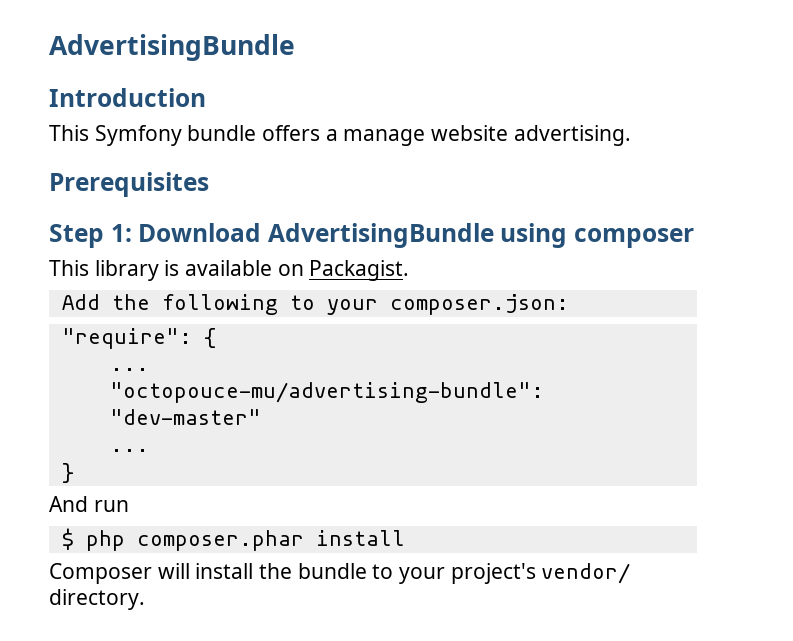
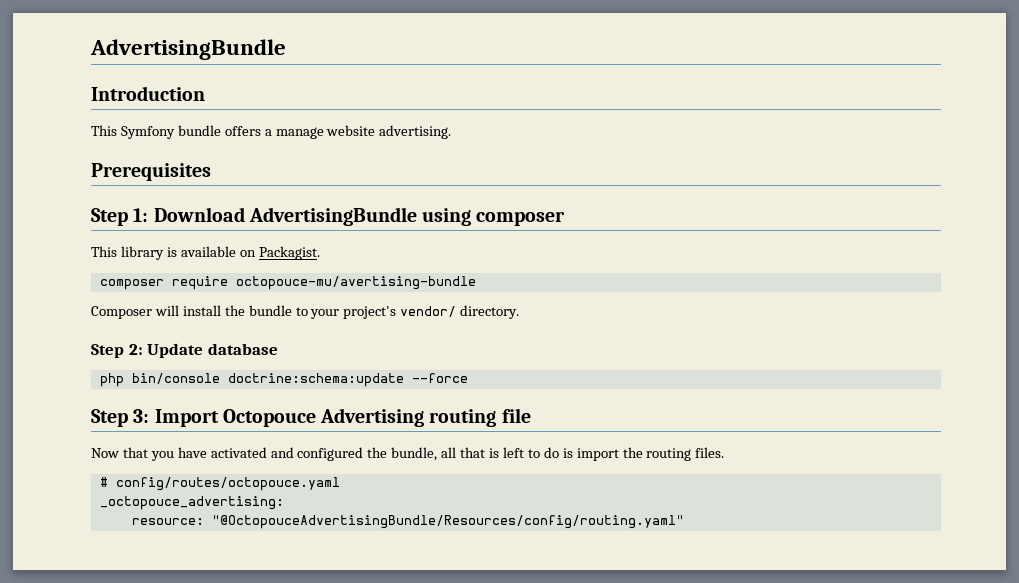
- Add the following to your composer.json:
- "require": {
- ...
- "octopouce-mu/advertising-bundle": "dev-master"
- ...
- }
- And run
- $ php composer.phar install
+ composer require octopouce-mu/avertising-bundle
+ Step 2: Update database
+ php bin/console doctrine:schema:update --force
+ Step 3: Import Octopouce Advertising routing file
+ Now that you have activated and configured the bundle, all that is left to do is import the routing files.
+ # config/routes/octopouce.yaml
+ _octopouce_advertising:
+ resource: "@OctopouceAdvertisingBundle/Resources/config/routing.yaml"

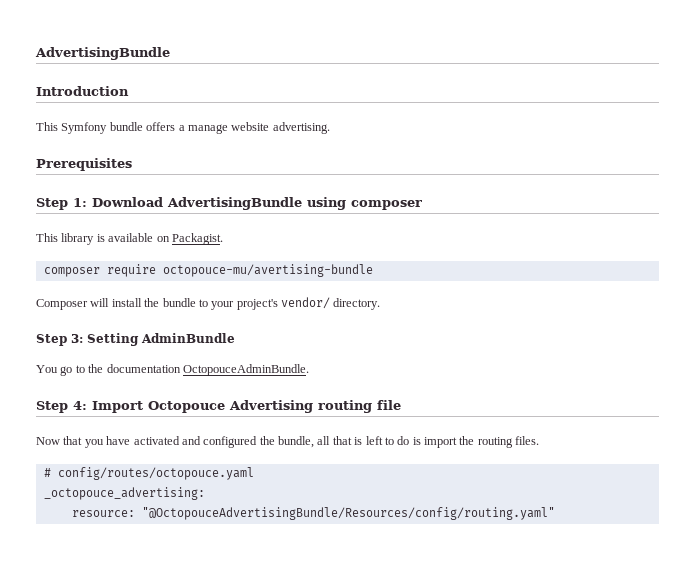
- Step 2: Update database
- php bin/console doctrine:schema:update --force
- Step 3: Import Octopouce Advertising routing file
+ Step 3: Setting AdminBundle
+ You go to the documentation OctopouceAdminBundle.
+ Step 4: Import Octopouce Advertising routing file

